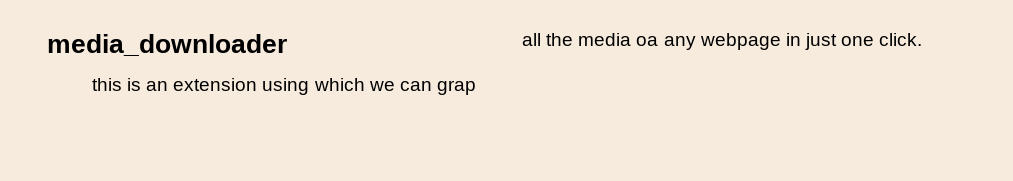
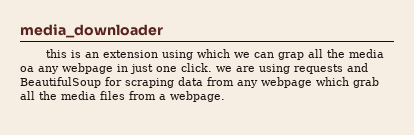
- this is an extension using which we can grap all the media oa any webpage in just one click.
+ this is an extension using which we can grap all the media oa any webpage in just one click. we are using requests and BeautifulSoup for scraping data from any webpage which grab all the media files from a webpage.

